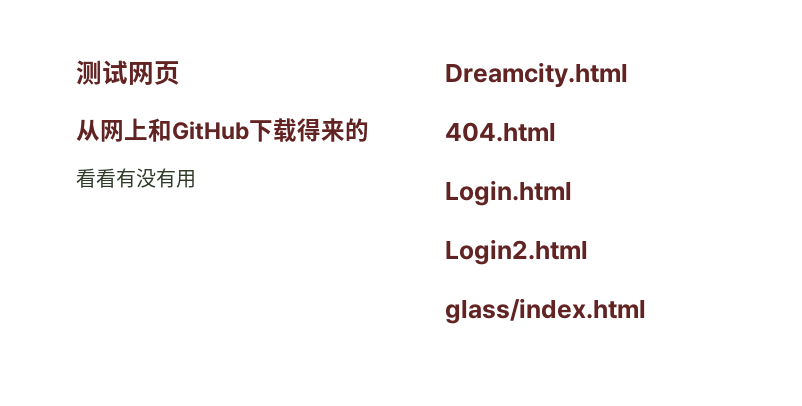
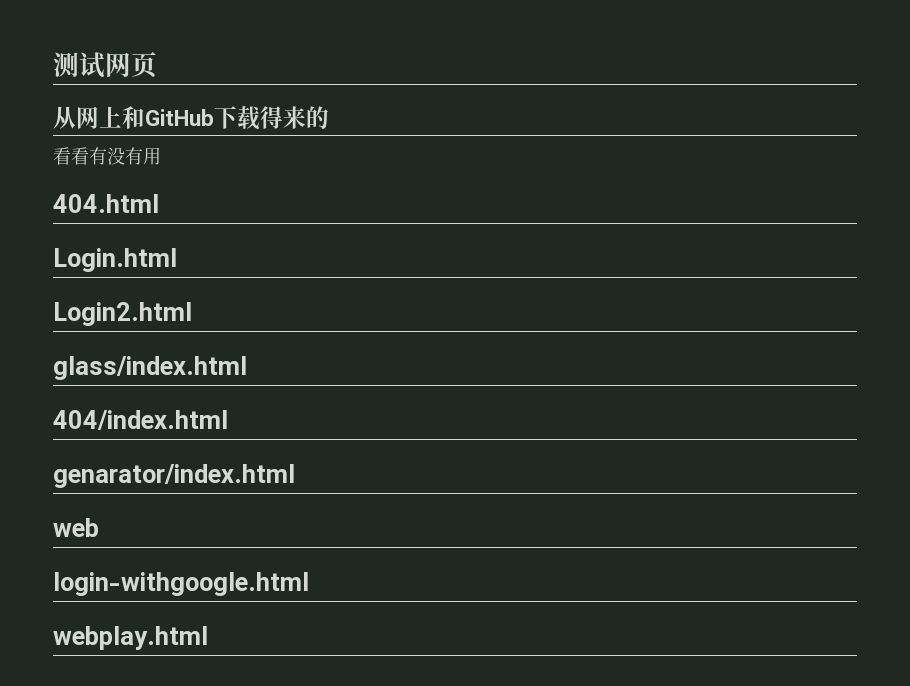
- Dreamcity.html
+ 404/index.html
+ genarator/index.html
+ web
+ login-withgoogle.html
+ webplay.html

